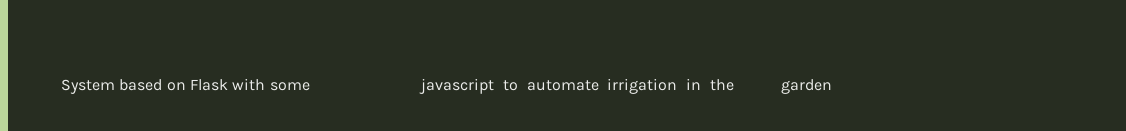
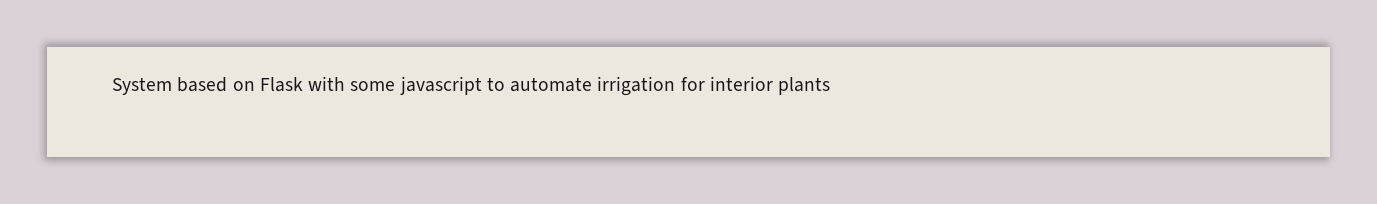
- System based on Flask with some javascript to automate irrigation in the garden
+ System based on Flask with some javascript to automate irrigation for interior plants

